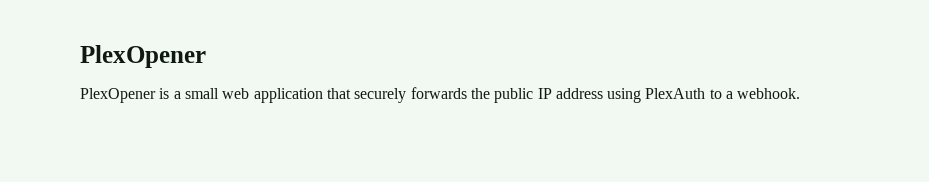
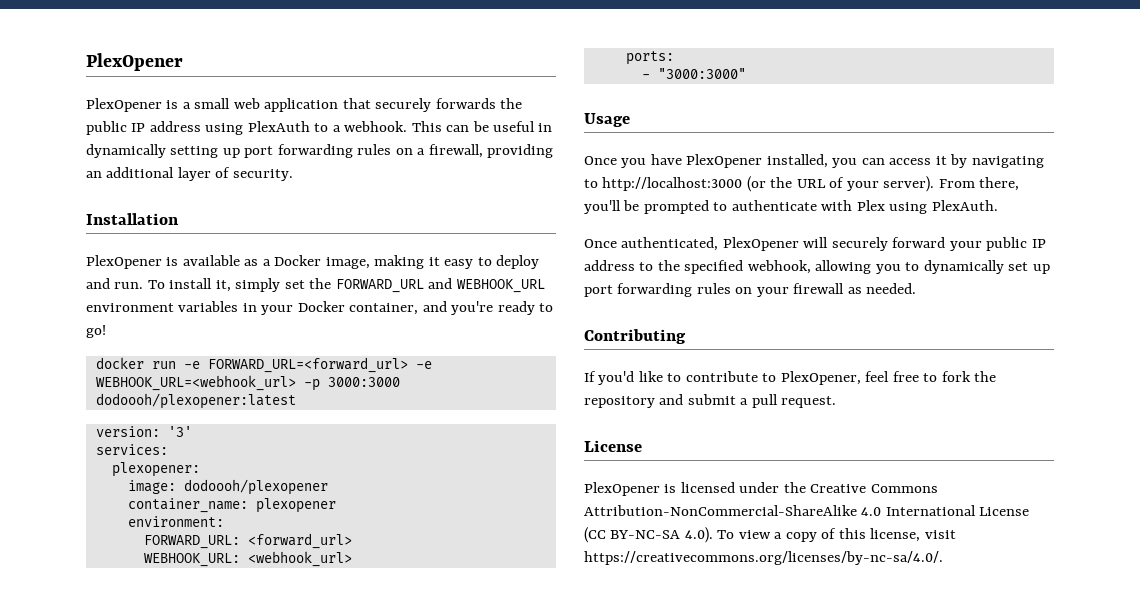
+ This can be useful in dynamically setting up port forwarding rules on a firewall, providing an additional layer of security.
+ Installation
+ PlexOpener is available as a Docker image, making it easy to deploy and run. To install it, simply set the FORWARD_URL and WEBHOOK_URL environment variables in your Docker container, and you're ready to go!
+ docker run -e FORWARD_URL=<forward_url> -e WEBHOOK_URL=<webhook_url> -p 3000:3000 dodoooh/plexopener:latest
+ version: '3'
+ services:
+ plexopener:
+ image: dodoooh/plexopener
+ container_name: plexopener
+ environment:
+ FORWARD_URL: <forward_url>
+ WEBHOOK_URL: <webhook_url>
+ ports:
+ - "3000:3000"
+ Usage
+ Once you have PlexOpener installed, you can access it by navigating to http://localhost:3000 (or the URL of your server). From there, you'll be prompted to authenticate with Plex using PlexAuth.
+ Once authenticated, PlexOpener will securely forward your public IP address to the specified webhook, allowing you to dynamically set up port forwarding rules on your firewall as needed.
+ Contributing
+ If you'd like to contribute to PlexOpener, feel free to fork the repository and submit a pull request.
+ License
+ PlexOpener is licensed under the Creative Commons Attribution-NonCommercial-ShareAlike 4.0 International License (CC BY-NC-SA 4.0). To view a copy of this license, visit https://creativecommons.org/licenses/by-nc-sa/4.0/.

